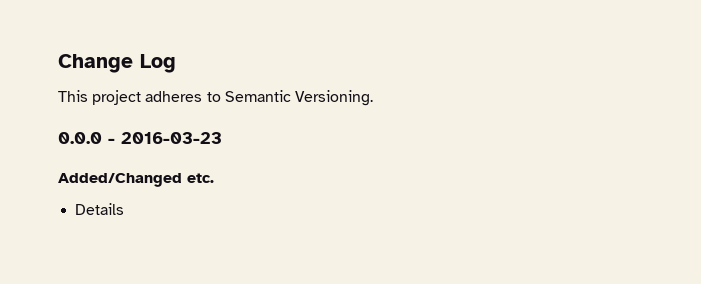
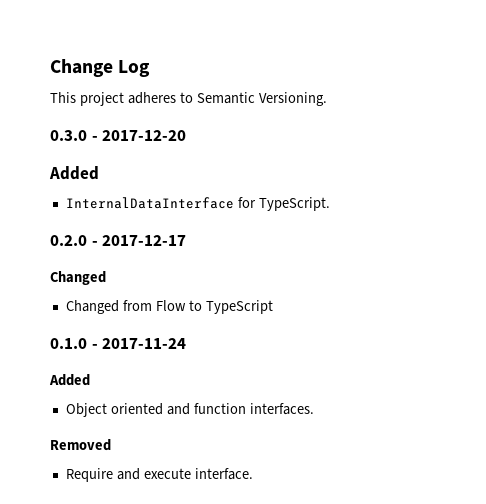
- 0.0.0 - 2016-03-23
- Added/Changed etc.
- Details
+ 0.3.0 - 2017-12-20
+ Added
+ InternalDataInterface for TypeScript.
+ 0.2.0 - 2017-12-17
+ Changed
+ Changed from Flow to TypeScript
+ 0.1.0 - 2017-11-24
+ Added
+ Object oriented and function interfaces.
+ Removed
+ Require and execute interface.

